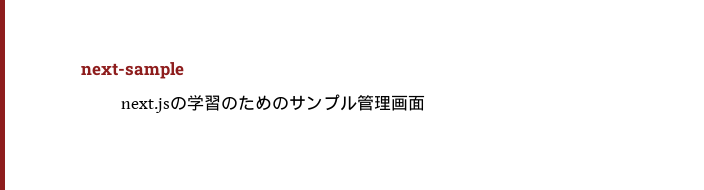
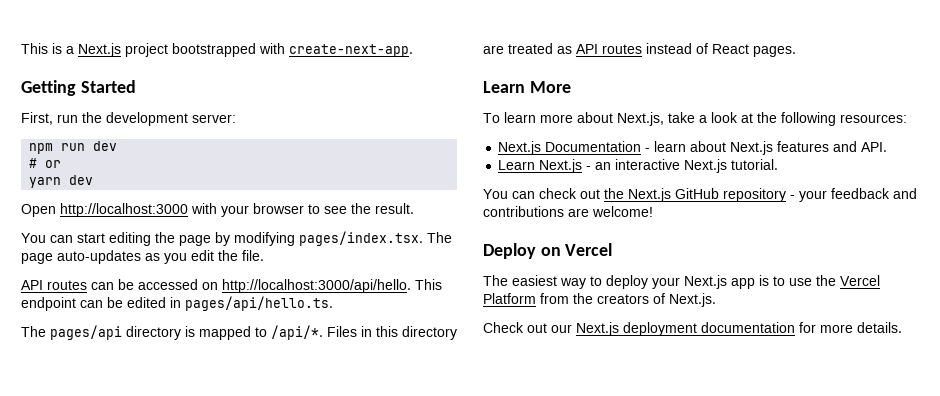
- next-sample
- next.jsの学習のためのサンプル管理画面
+ This is a Next.js project bootstrapped with create-next-app.
+ Getting Started
+ First, run the development server:
+ npm run dev
+ # or
+ yarn dev
+ Open http://localhost:3000 with your browser to see the result.
+ You can start editing the page by modifying pages/index.tsx. The page auto-updates as you edit the file.
+ API routes can be accessed on http://localhost:3000/api/hello. This endpoint can be edited in pages/api/hello.ts.
+ The pages/api directory is mapped to /api/*. Files in this directory are treated as API routes instead of React pages.
+ Learn More
+ To learn more about Next.js, take a look at the following resources:
+ Next.js Documentation - learn about Next.js features and API.
+ Learn Next.js - an interactive Next.js tutorial.
+ You can check out the Next.js GitHub repository - your feedback and contributions are welcome!
+ Deploy on Vercel
+ The easiest way to deploy your Next.js app is to use the Vercel Platform from the creators of Next.js.
+ Check out our Next.js deployment documentation for more details.

